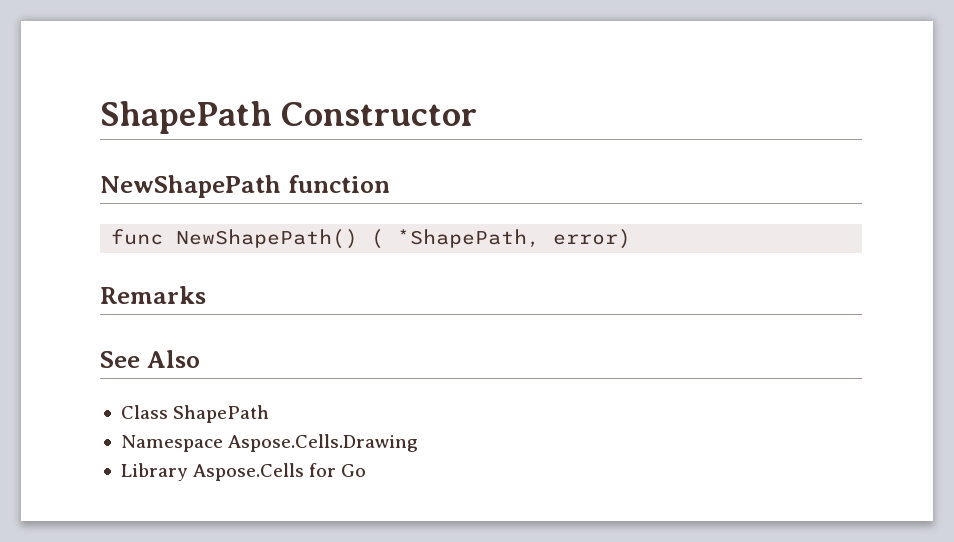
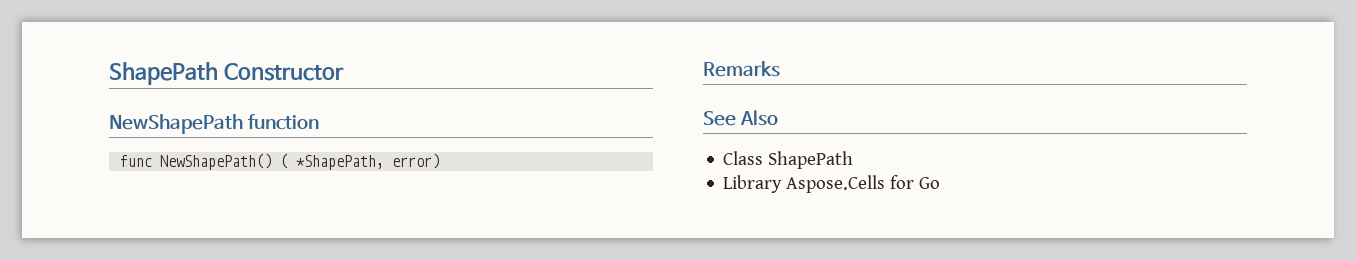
- Namespace Aspose.Cells.Drawing

